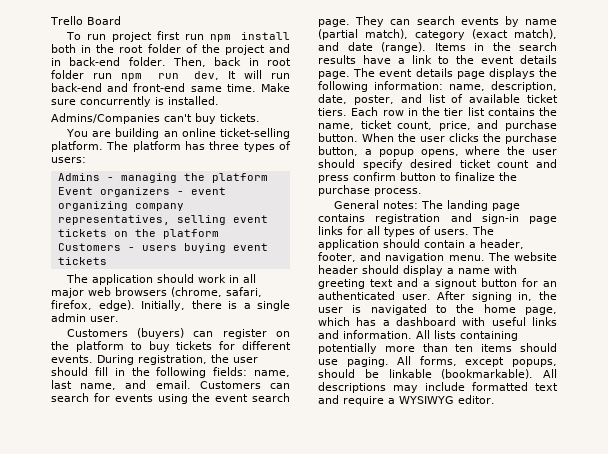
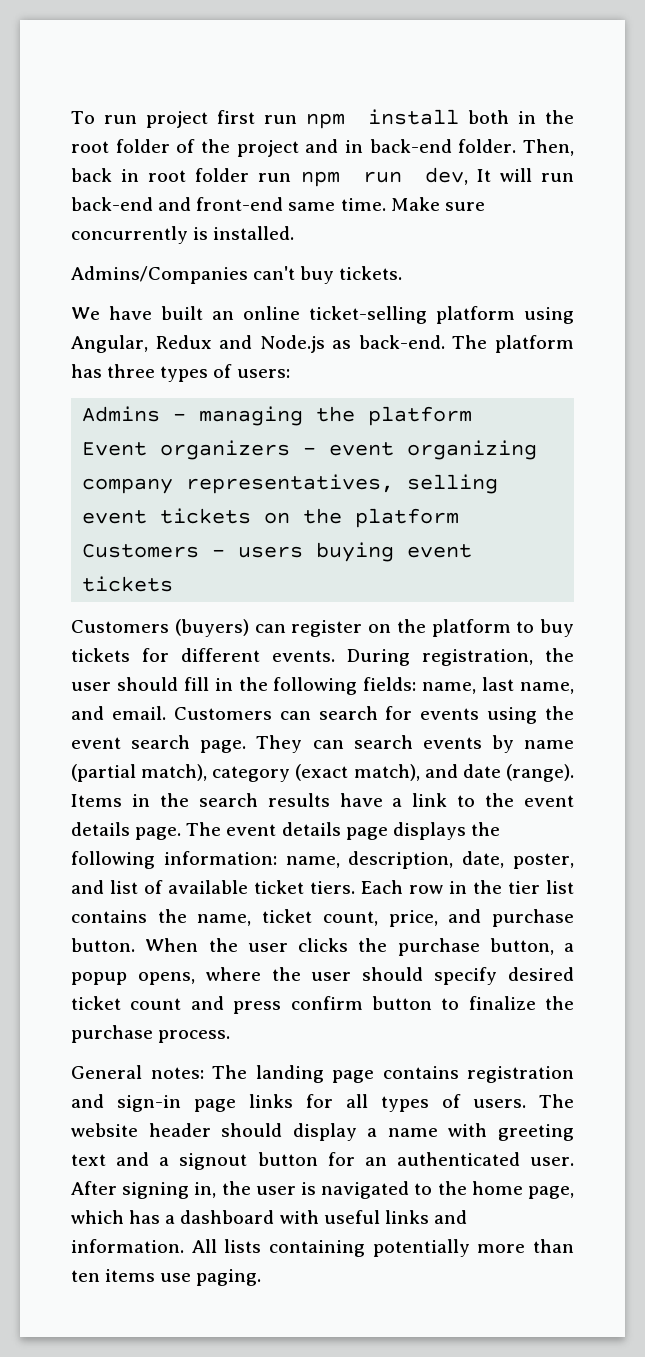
- Trello Board
- You are building an online ticket-selling platform.
+ We have built an online ticket-selling platform using Angular, Redux and Node.js as back-end.
- The application should work in all major web browsers (chrome, safari, firefox, edge). Initially, there is a single admin user.
- The application should contain a header, footer, and navigation menu. The website header should display a name with greeting text and a signout button for an authenticated user.
+ The website header should display a name with greeting text and a signout button for an authenticated user.
- All lists containing potentially more than ten items should use paging. All forms, except popups, should be linkable (bookmarkable). All descriptions may include formatted text and require a WYSIWYG editor.
+ All lists containing potentially more than ten items use paging.

